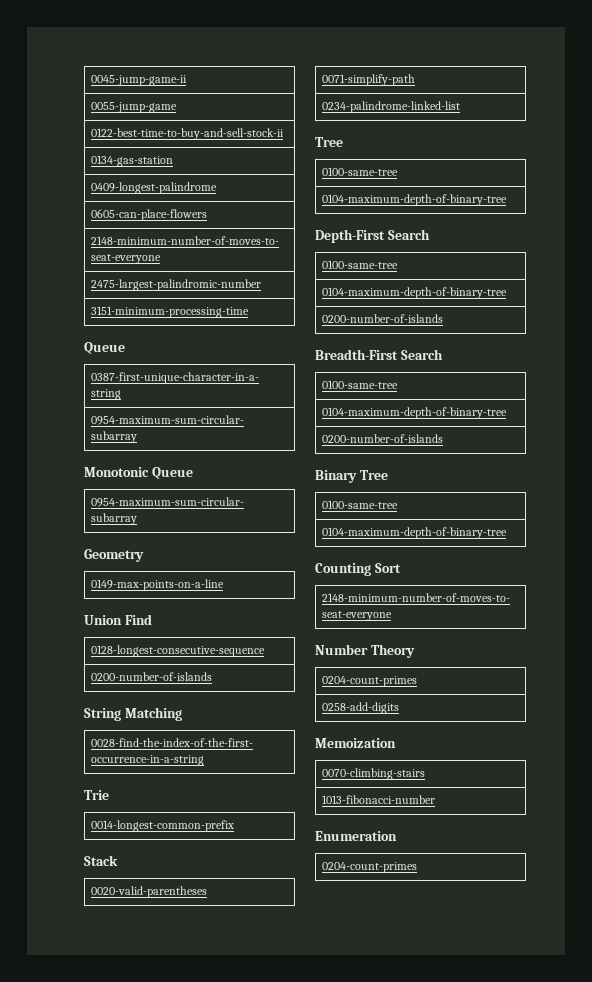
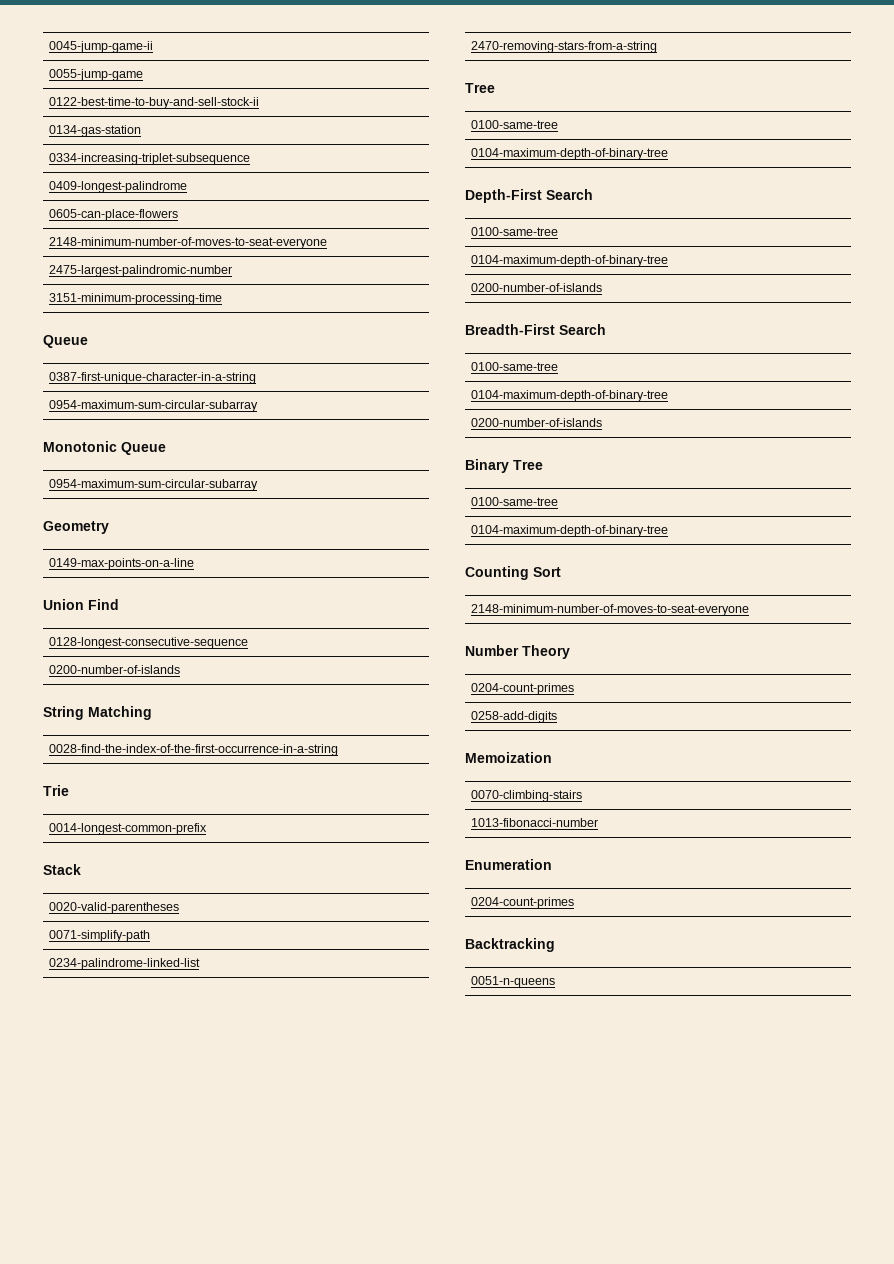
+ 0334-increasing-triplet-subsequence
+ 2470-removing-stars-from-a-string
+ Backtracking
+ 0051-n-queens

